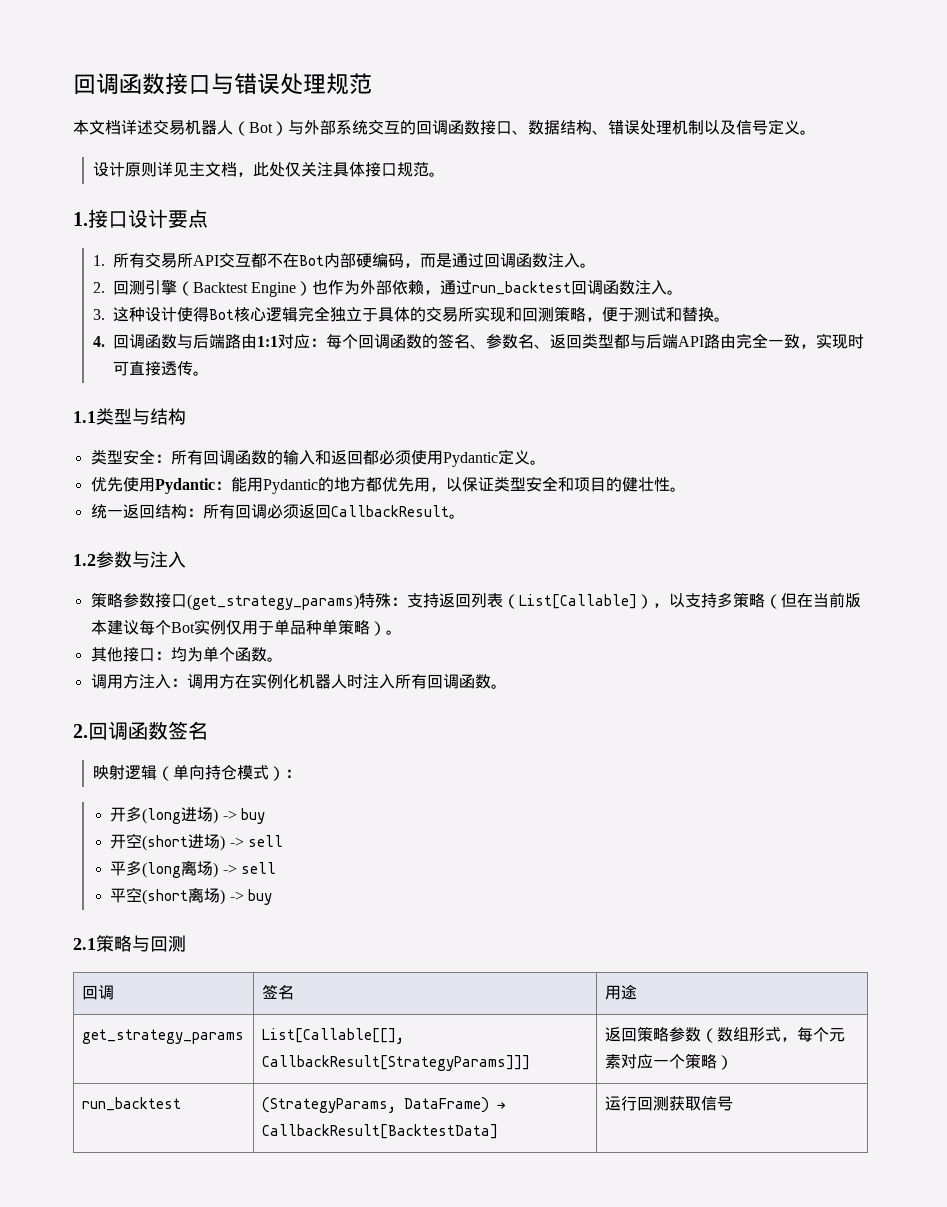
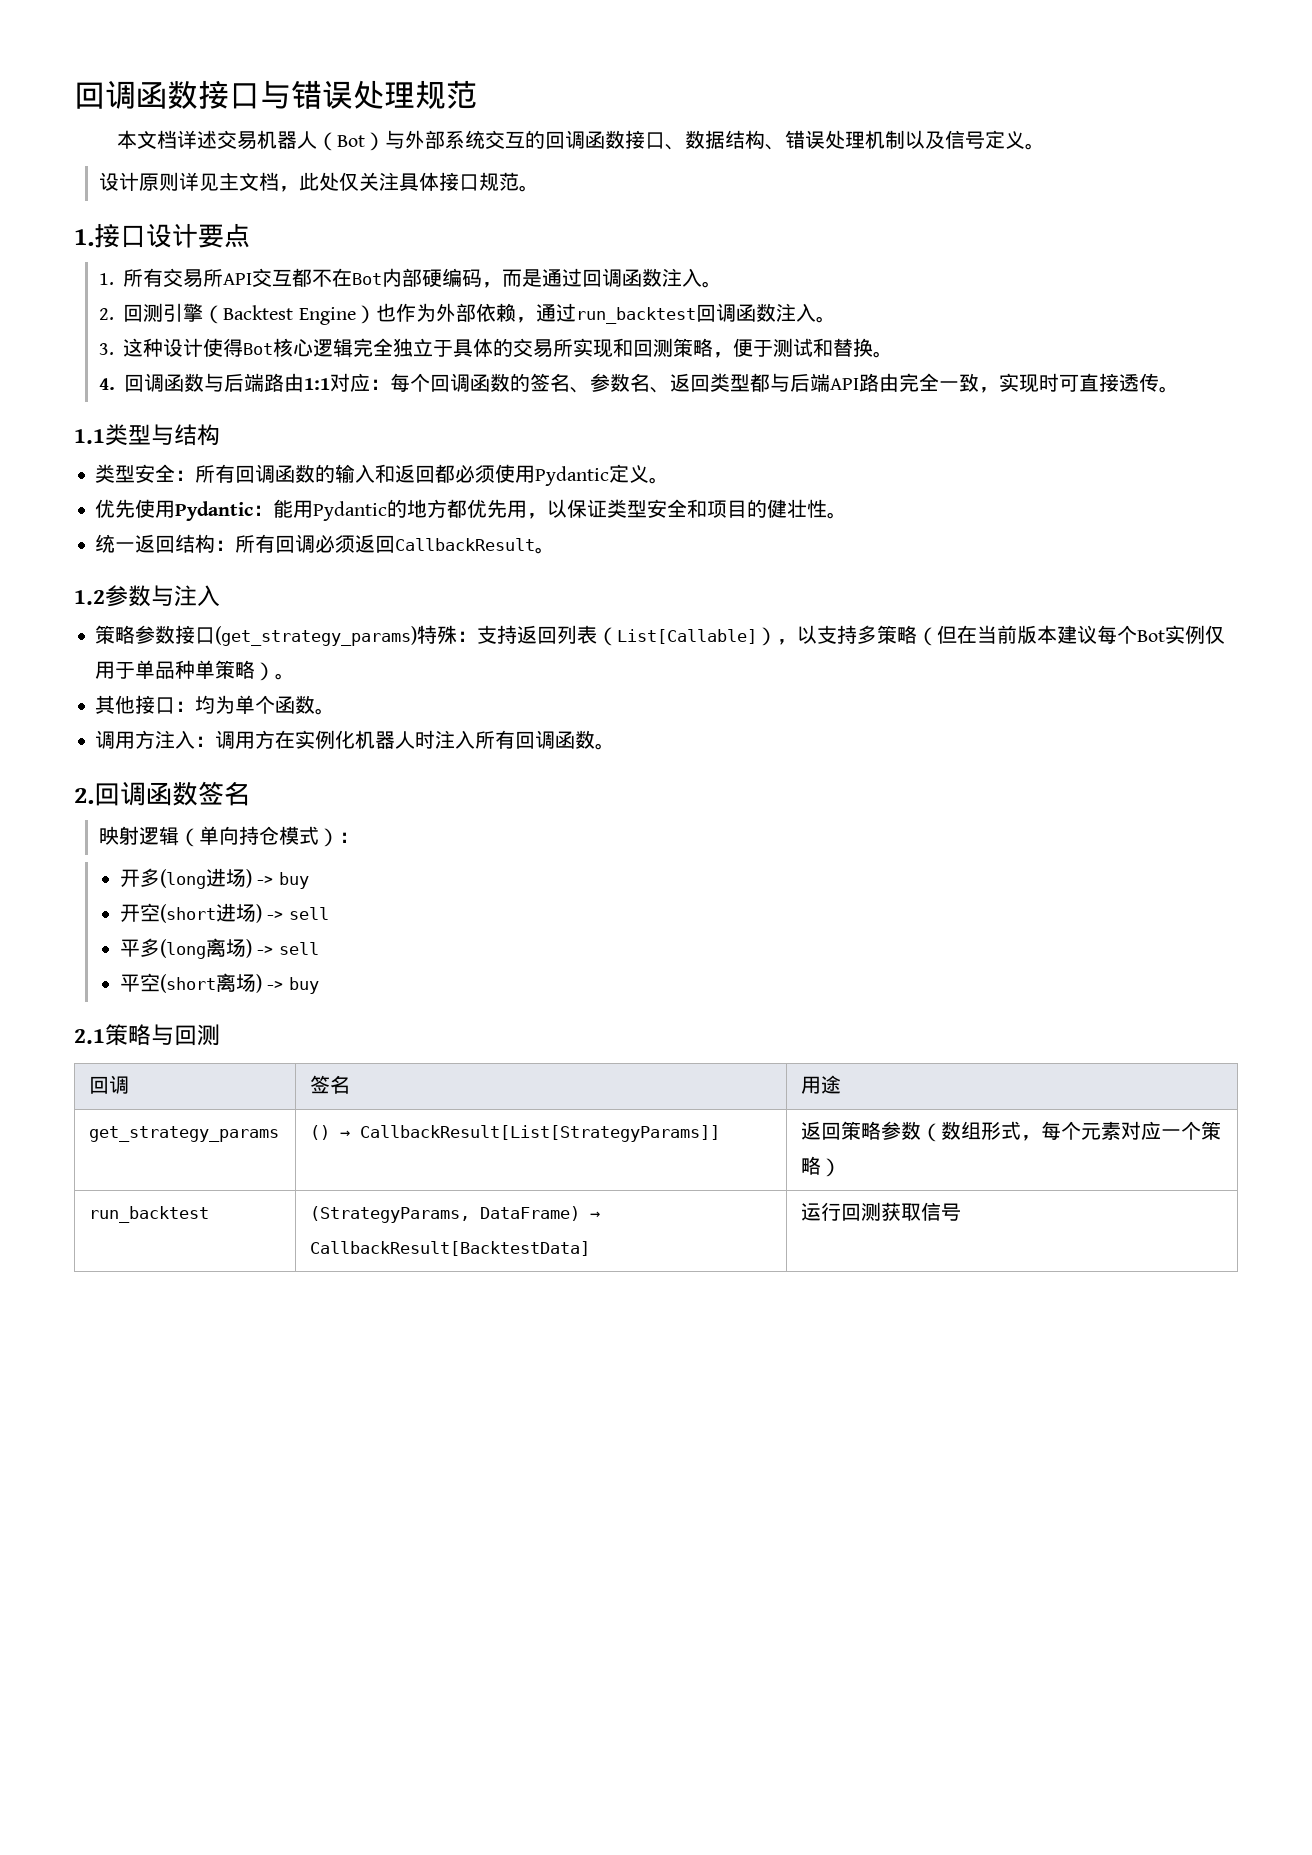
- get_strategy_params | List[Callable[[], CallbackResult[StrategyParams]]] | 返回策略参数（数组形式，每个元素对应一个策略）
+ get_strategy_params | () → CallbackResult[List[StrategyParams]] | 返回策略参数（数组形式，每个元素对应一个策略）

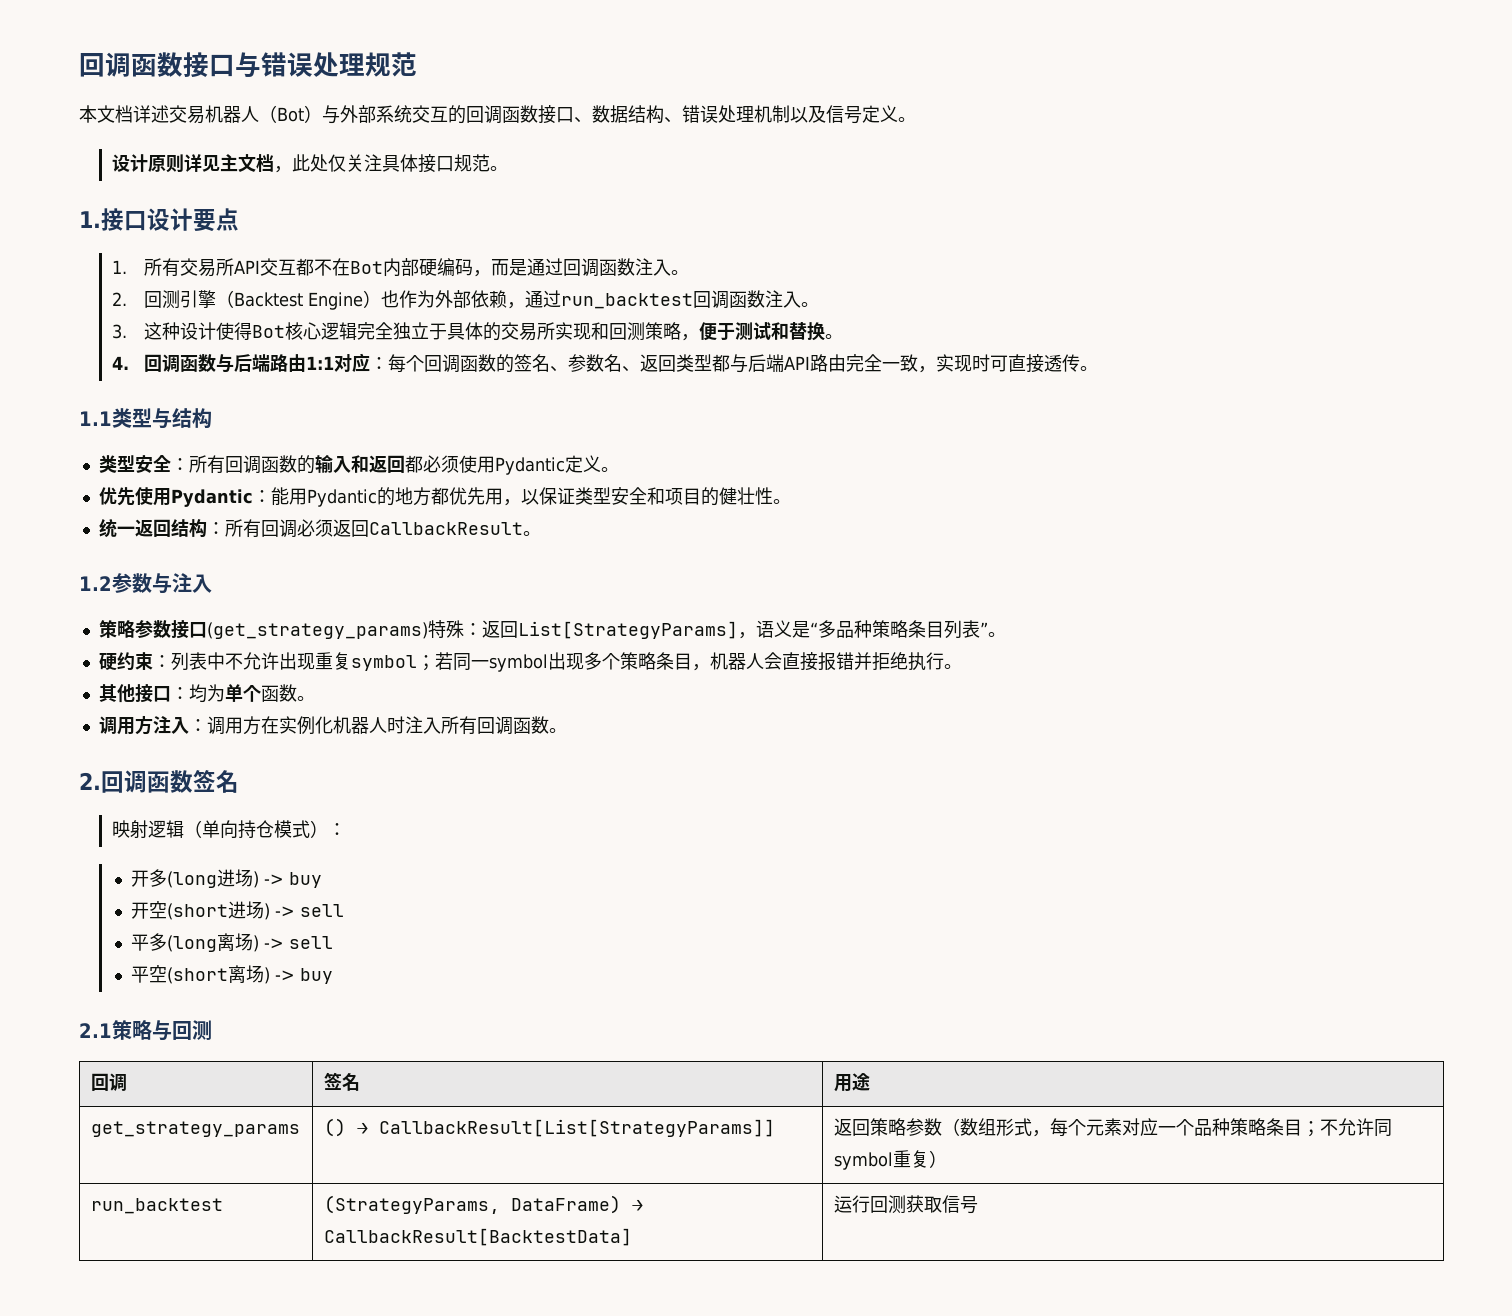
- 策略参数接口(get_strategy_params)特殊：支持返回列表（List[Callable]），以支持多策略（但在当前版本建议每个Bot实例仅用于单品种单策略）。
+ 策略参数接口(get_strategy_params)特殊：返回List[StrategyParams]，语义是“多品种策略条目列表”。
+ 硬约束：列表中不允许出现重复symbol；若同一symbol出现多个策略条目，机器人会直接报错并拒绝执行。
- get_strategy_params | () → CallbackResult[List[StrategyParams]] | 返回策略参数（数组形式，每个元素对应一个策略）
+ get_strategy_params | () → CallbackResult[List[StrategyParams]] | 返回策略参数（数组形式，每个元素对应一个品种策略条目；不允许同symbol重复）

